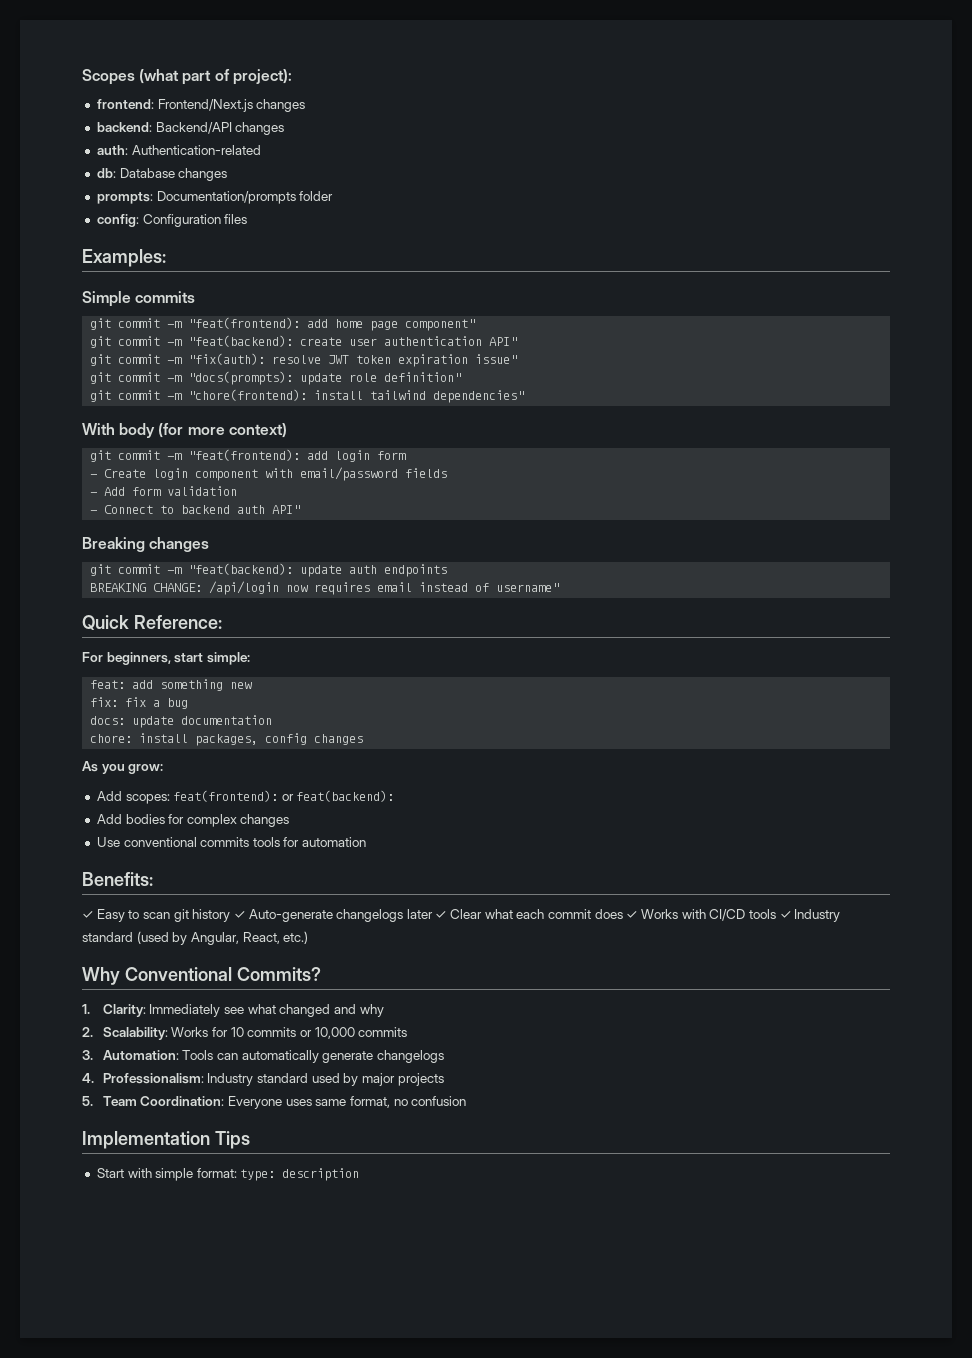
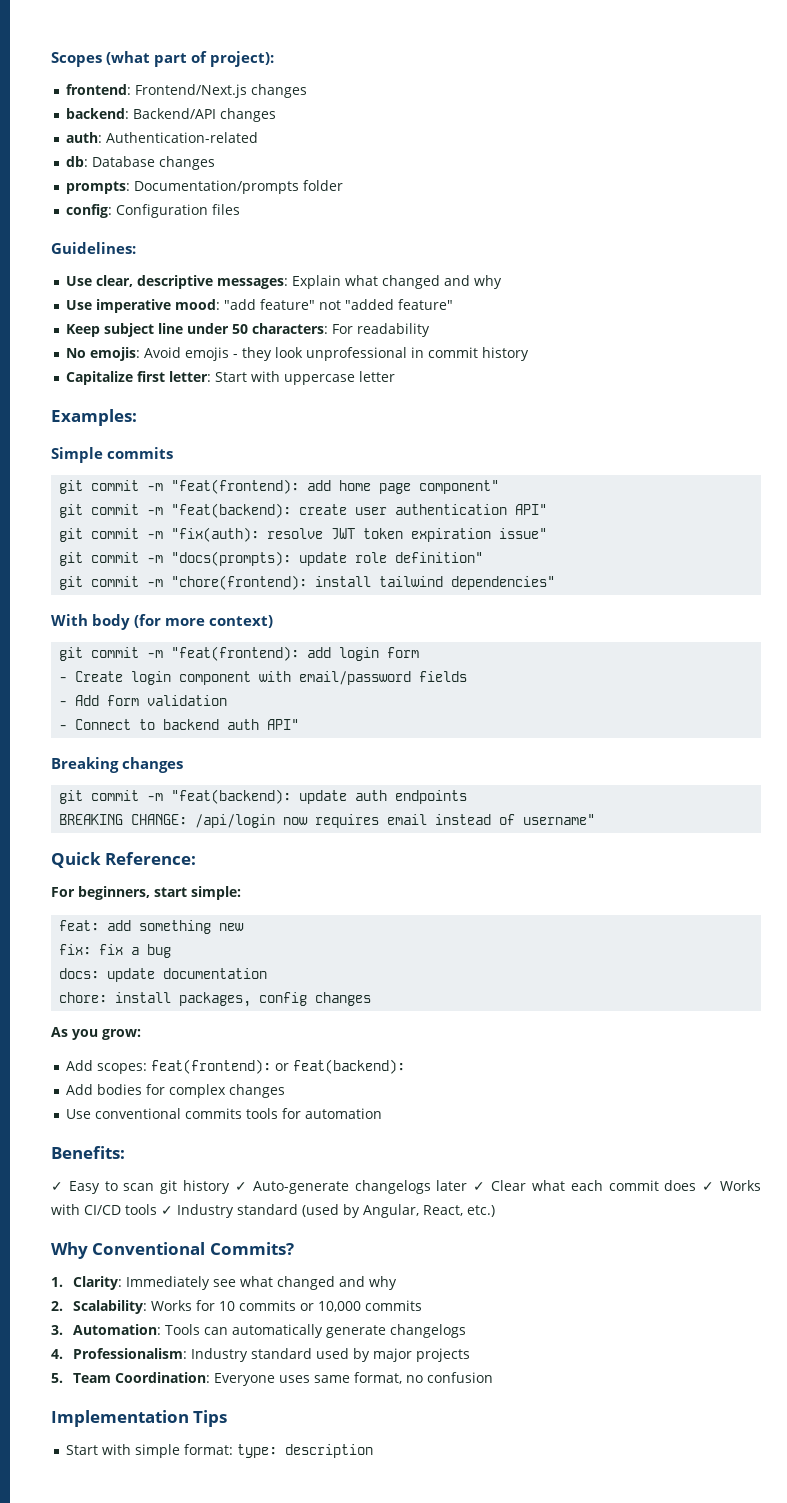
+ Guidelines:
+ Use clear, descriptive messages: Explain what changed and why
+ Use imperative mood: "add feature" not "added feature"
+ Keep subject line under 50 characters: For readability
+ No emojis: Avoid emojis - they look unprofessional in commit history
+ Capitalize first letter: Start with uppercase letter

